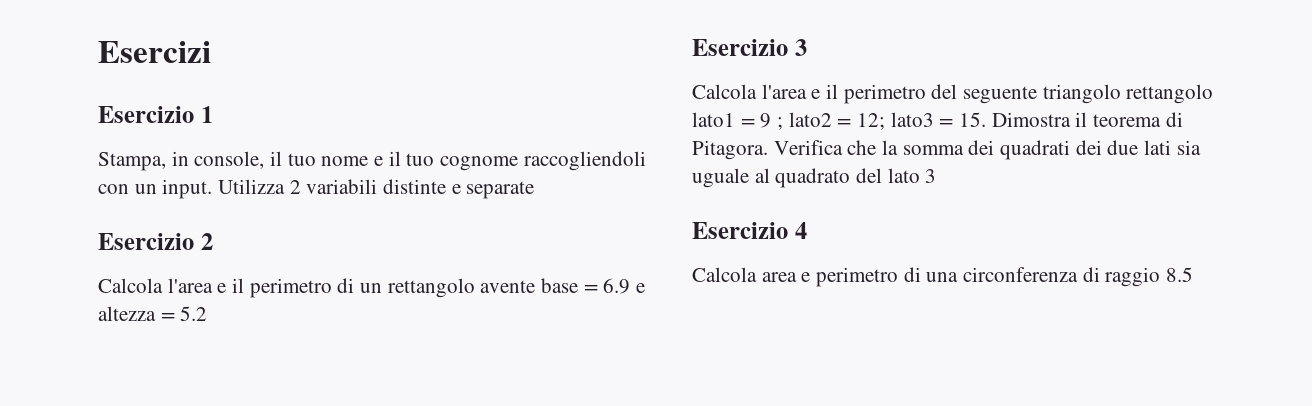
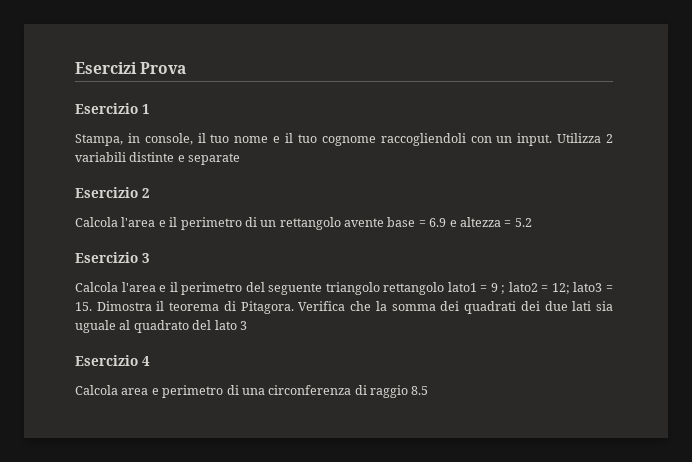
- Esercizi
+ Esercizi Prova

